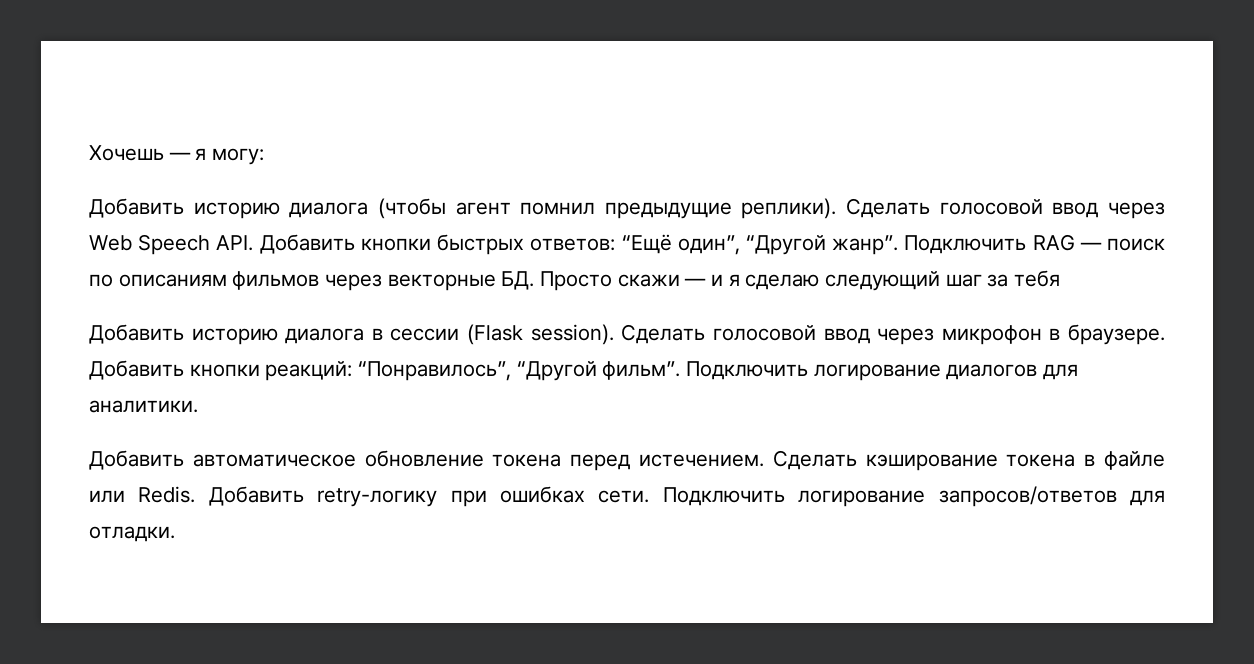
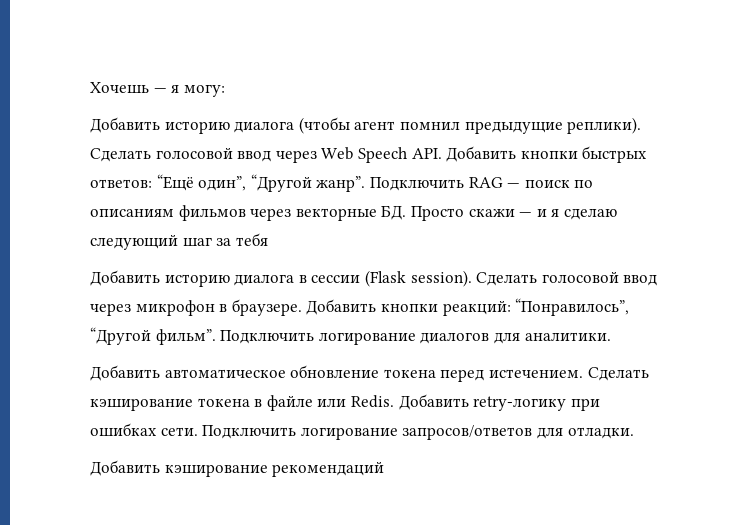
+ Добавить кэширование рекомендаций

